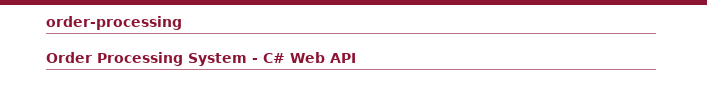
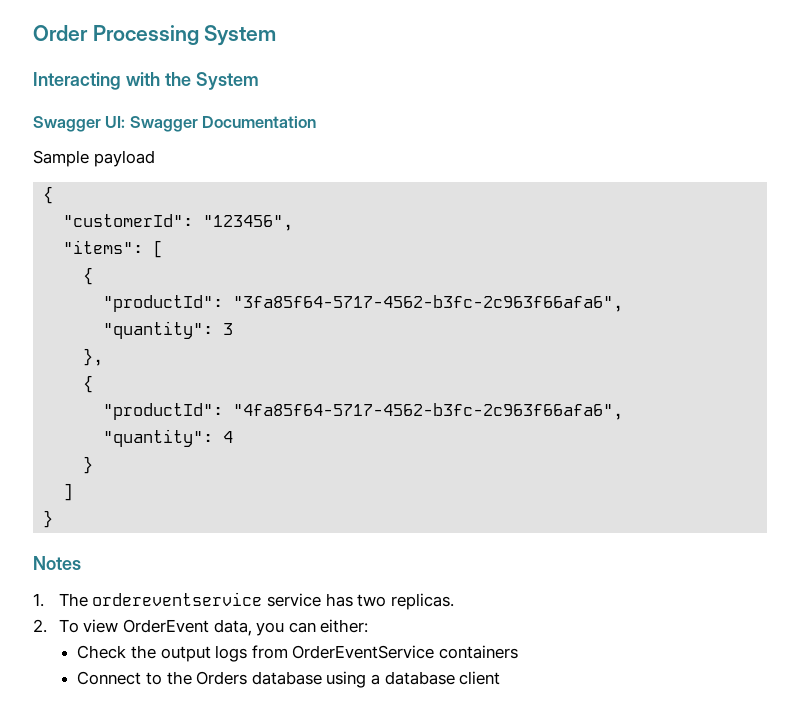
- order-processing
- Order Processing System - C# Web API
+ Order Processing System
+ Interacting with the System
+ Swagger UI: Swagger Documentation
+ Sample payload
+ {
+ "customerId": "123456",
+ "items": [
+ {
+ "productId": "3fa85f64-5717-4562-b3fc-2c963f66afa6",
+ "quantity": 3
+ },
+ {
+ "productId": "4fa85f64-5717-4562-b3fc-2c963f66afa6",
+ "quantity": 4
+ }
+ ]
+ }
+ Notes
+ 1. The ordereventservice service has two replicas.
+ 2. To view OrderEvent data, you can either:
+ Check the output logs from OrderEventService containers
+ Connect to the Orders database using a database client

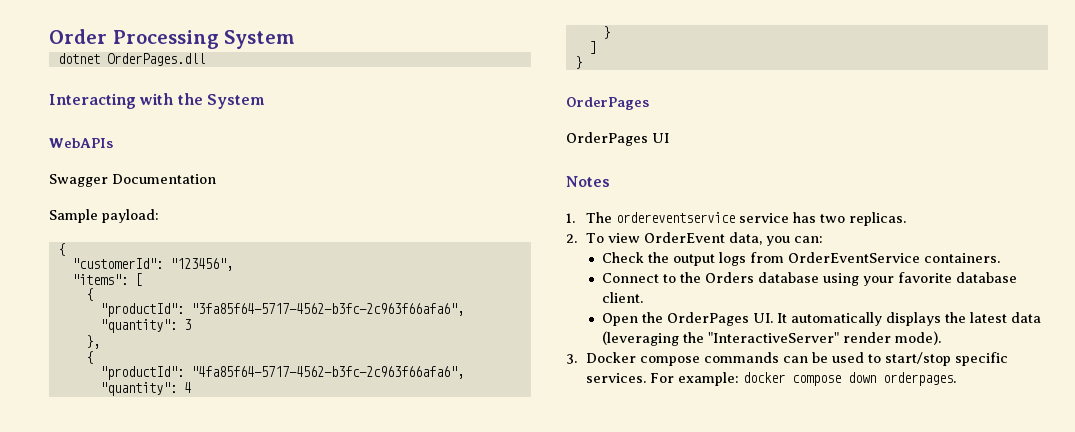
+ dotnet OrderPages.dll
- Swagger UI: Swagger Documentation
+ WebAPIs
+ Swagger Documentation
- Sample payload
+ Sample payload:
  ]
  }
+ OrderPages
+ OrderPages UI
- 2. To view OrderEvent data, you can either:
+ 2. To view OrderEvent data, you can:
- Check the output logs from OrderEventService containers
+ Check the output logs from OrderEventService containers.
- Connect to the Orders database using a database client
+ Connect to the Orders database using your favorite database client.
+ Open the OrderPages UI. It automatically displays the latest data (leveraging the "InteractiveServer" render mode).
+ 3. Docker compose commands can be used to start/stop specific services. For example: docker compose down orderpages.

